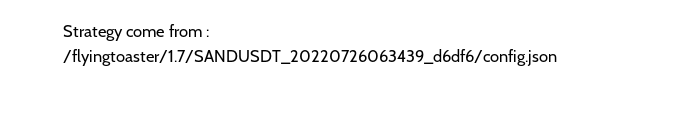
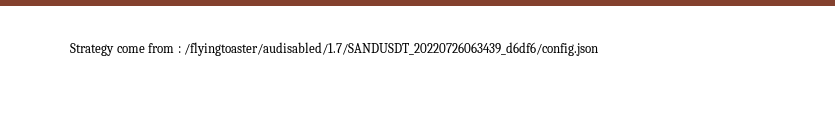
- Strategy come from : /flyingtoaster/1.7/SANDUSDT_20220726063439_d6df6/config.json
+ Strategy come from : /flyingtoaster/audisabled/1.7/SANDUSDT_20220726063439_d6df6/config.json

